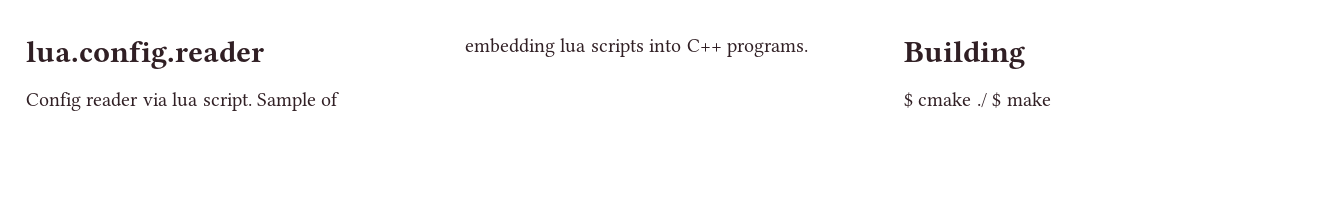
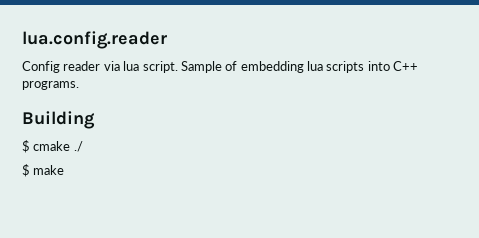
- $ cmake ./ $ make
+ $ cmake ./
+ $ make

